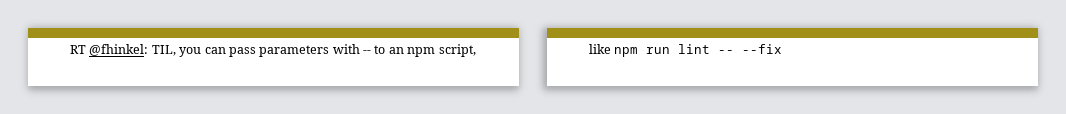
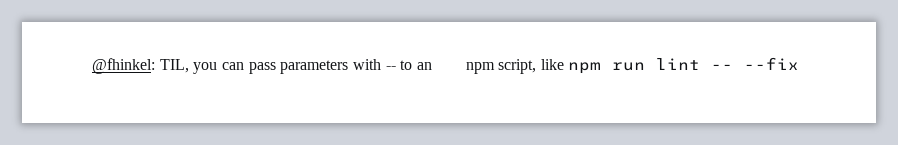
- RT @fhinkel: TIL, you can pass parameters with -- to an npm script, like npm run lint -- --fix
+ @fhinkel: TIL, you can pass parameters with -- to an npm script, like npm run lint -- --fix

